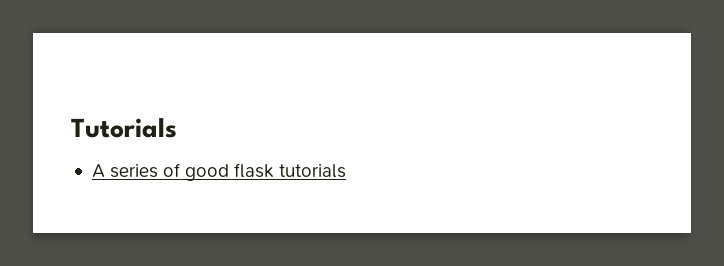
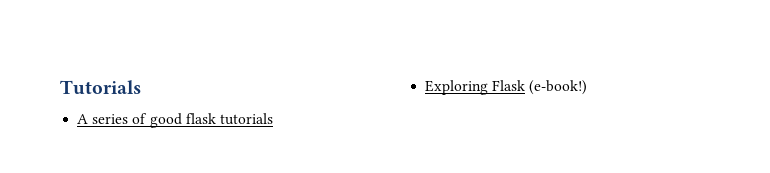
+ Exploring Flask (e-book!)

